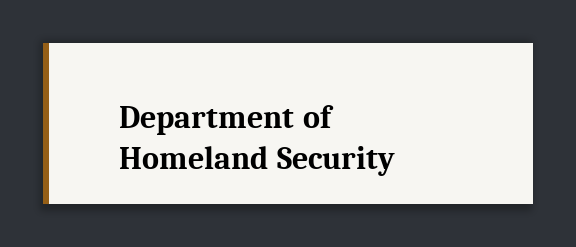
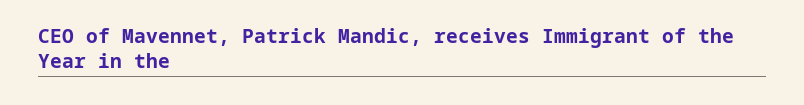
- Department of Homeland Security
+ CEO of Mavennet, Patrick Mandic, receives Immigrant of the Year in the

